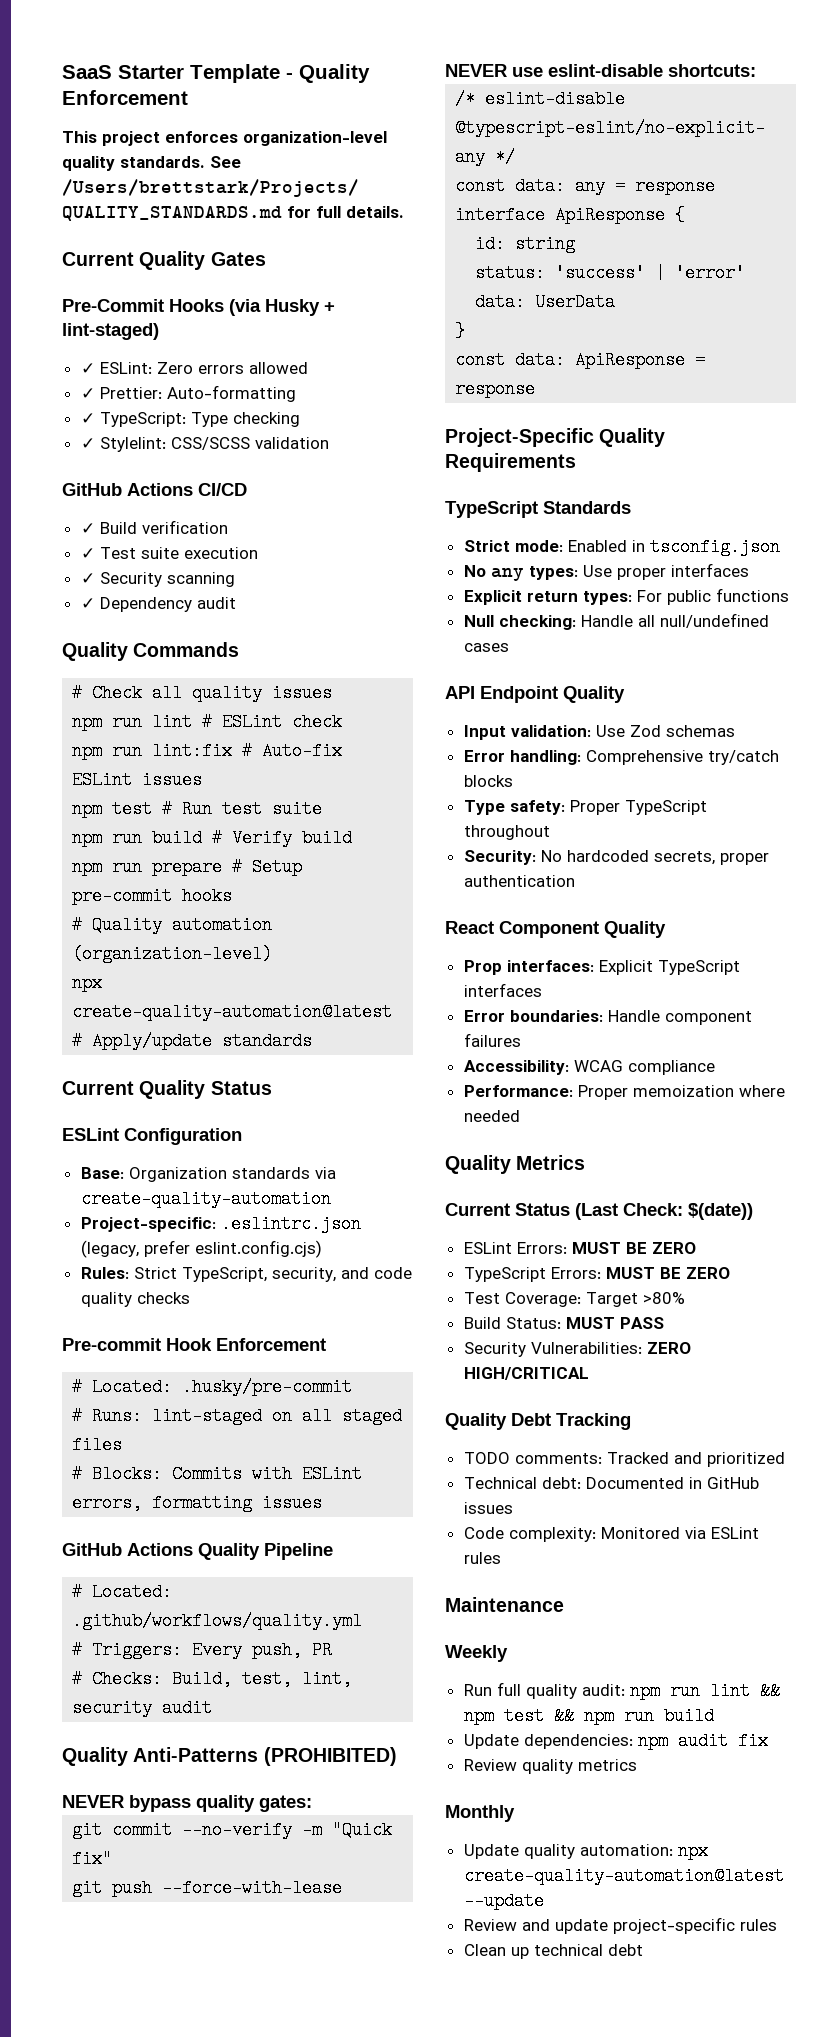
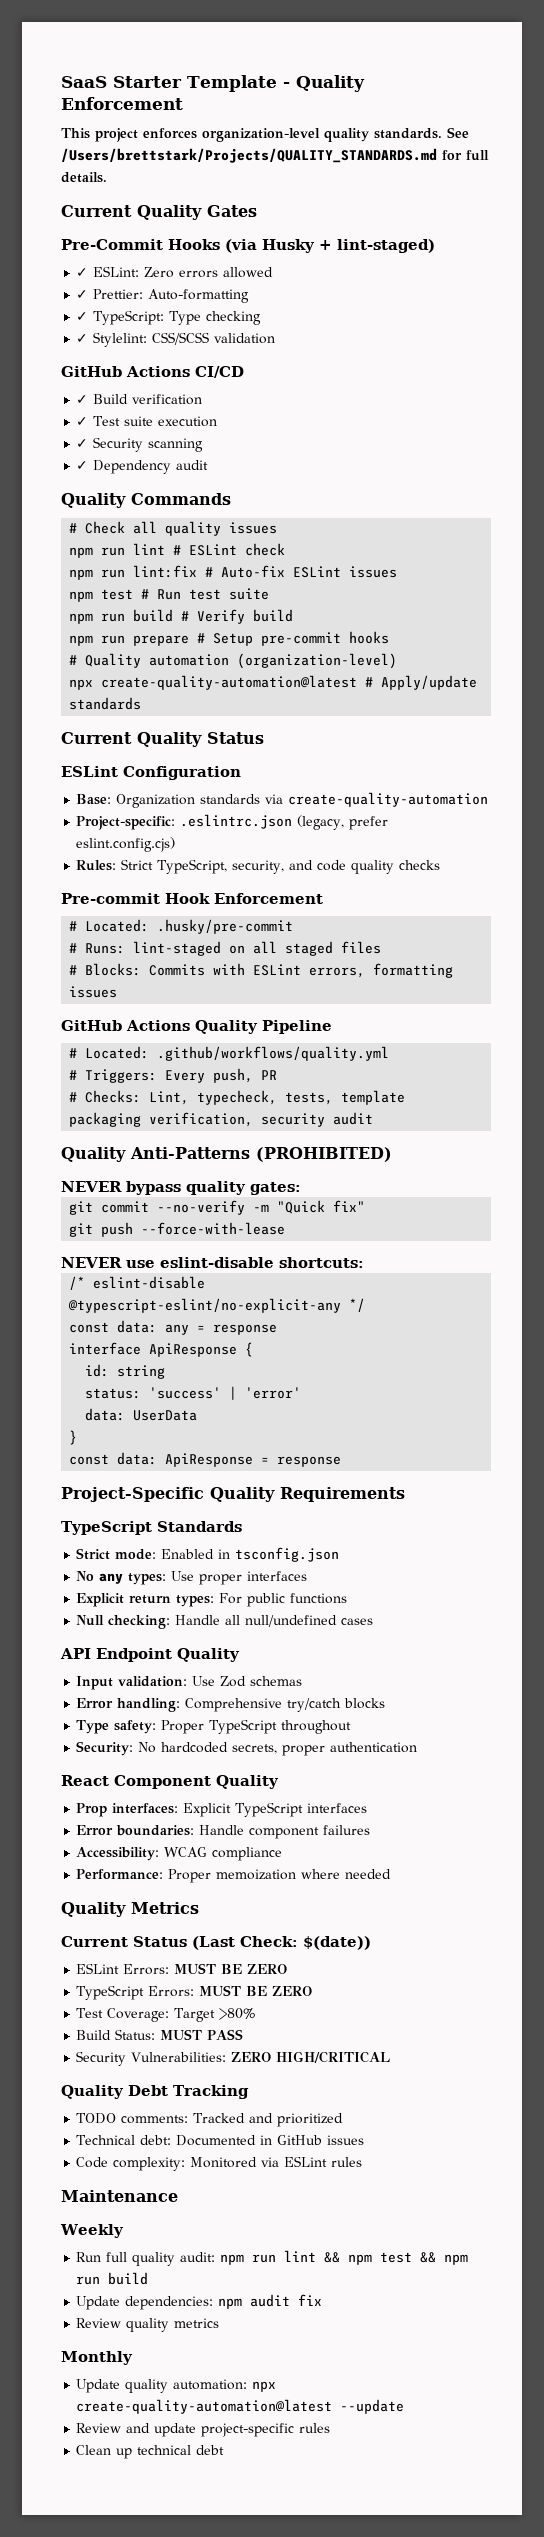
- # Checks: Build, test, lint, security audit
+ # Checks: Lint, typecheck, tests, template packaging verification, security audit

